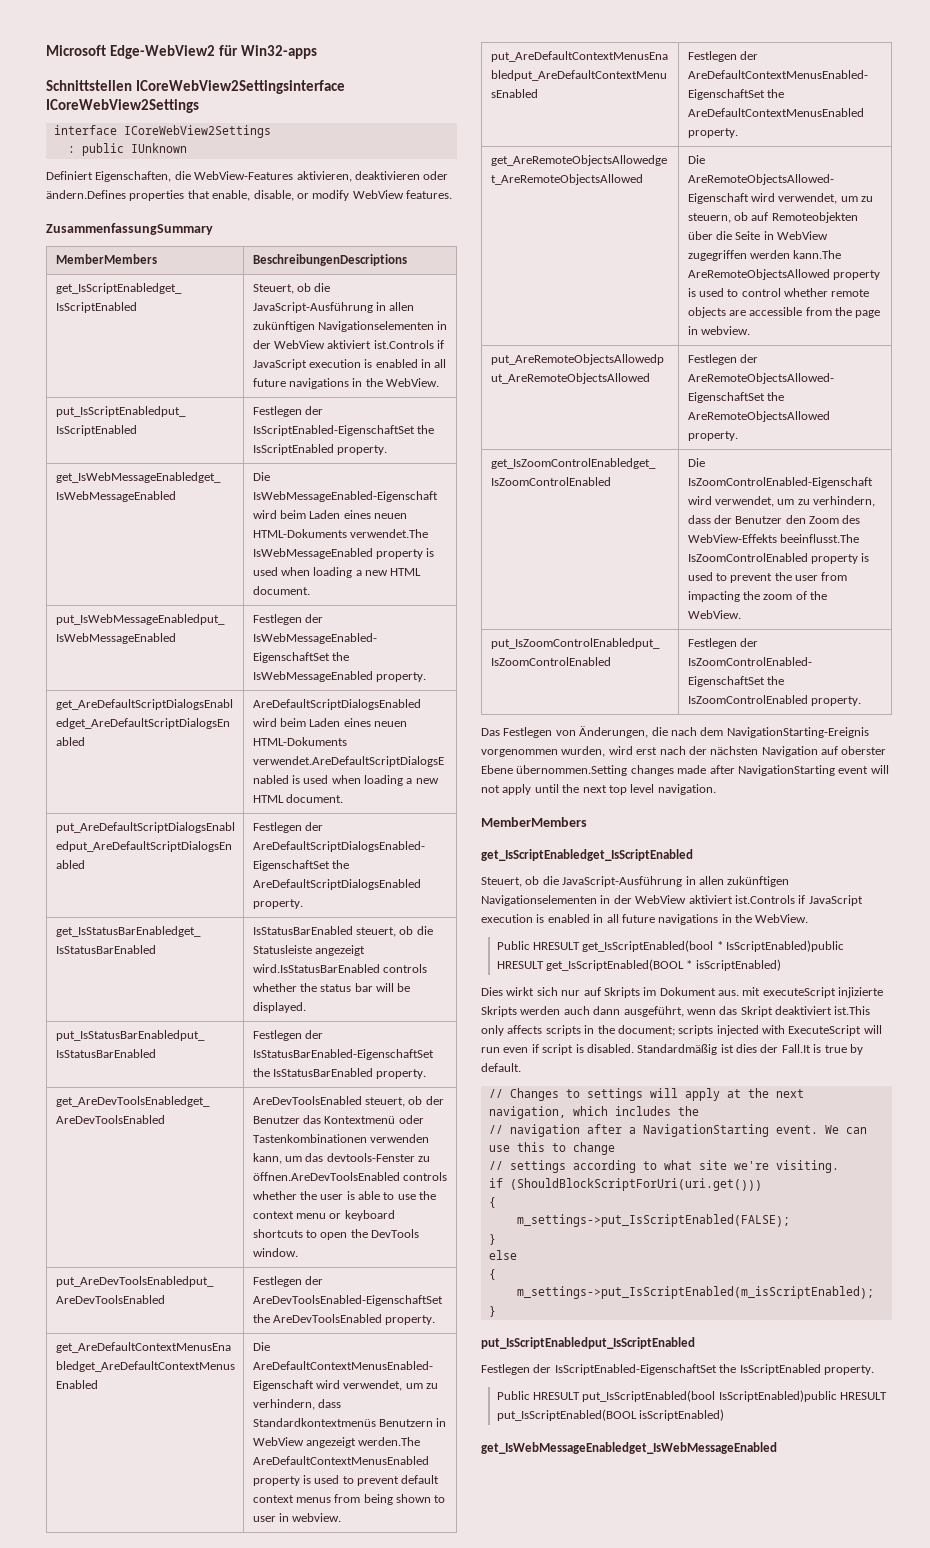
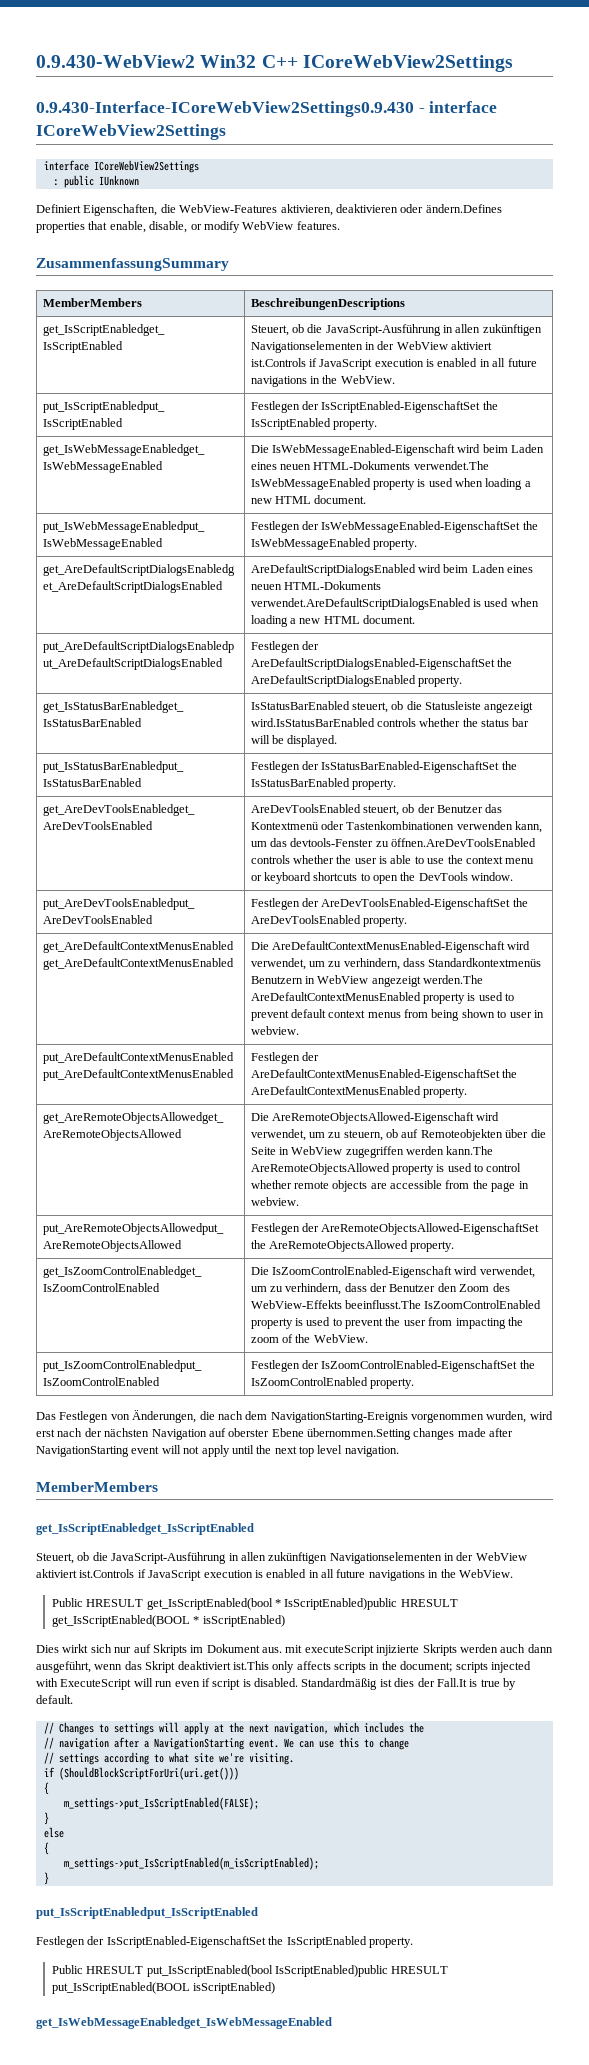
- Microsoft Edge-WebView2 für Win32-apps
- Schnittstellen ICoreWebView2Settingsinterface ICoreWebView2Settings
+ 0.9.430-WebView2 Win32 C++ ICoreWebView2Settings
+ 0.9.430-Interface-ICoreWebView2Settings0.9.430 - interface ICoreWebView2Settings

